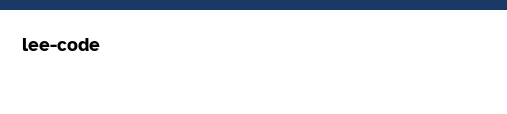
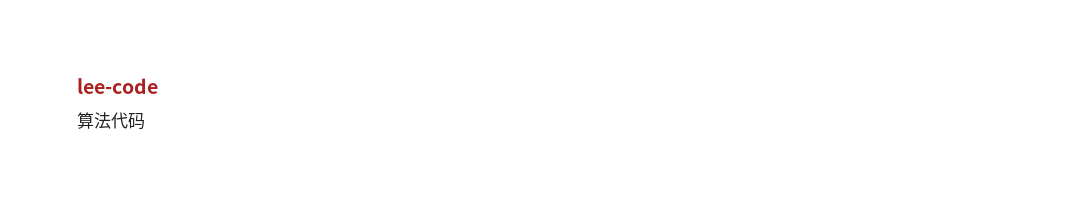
+ 算法代码

